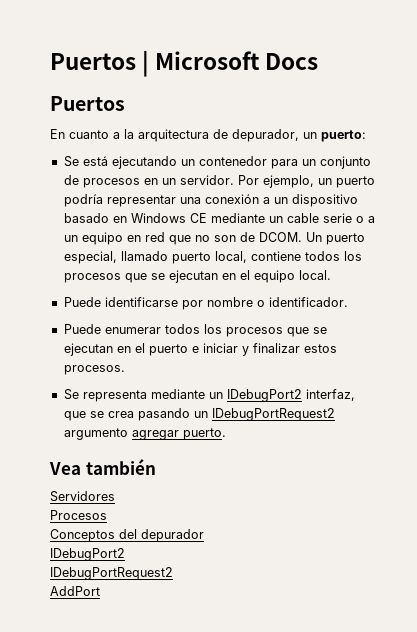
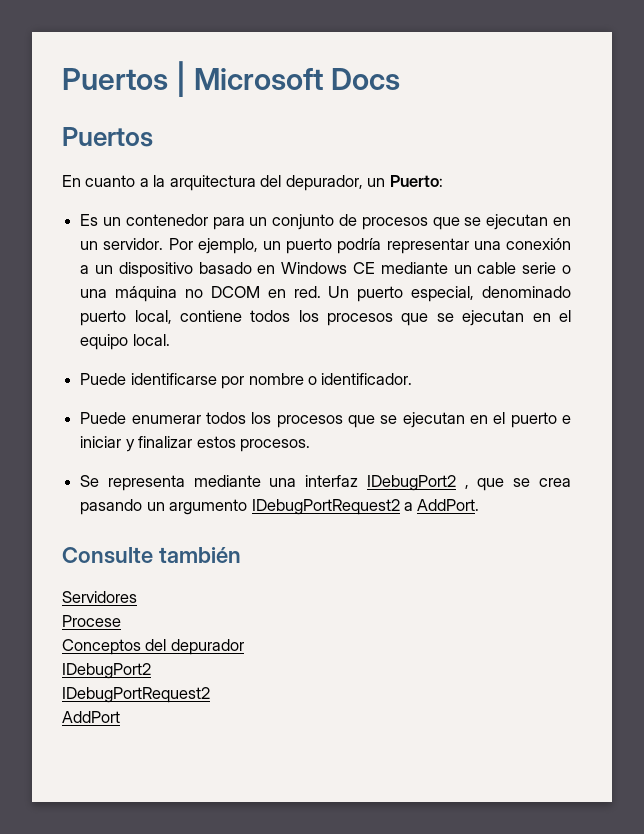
- En cuanto a la arquitectura de depurador, un puerto:
- Se está ejecutando un contenedor para un conjunto de procesos en un servidor.
+ En cuanto a la arquitectura del depurador, un Puerto:
+ Es un contenedor para un conjunto de procesos que se ejecutan en un servidor.
- Por ejemplo, un puerto podría representar una conexión a un dispositivo basado en Windows CE mediante un cable serie o a un equipo en red que no son de DCOM.
+ Por ejemplo, un puerto podría representar una conexión a un dispositivo basado en Windows CE mediante un cable serie o una máquina no DCOM en red.
- Un puerto especial, llamado puerto local, contiene todos los procesos que se ejecutan en el equipo local.
+ Un puerto especial, denominado puerto local, contiene todos los procesos que se ejecutan en el equipo local.
- Se representa mediante un IDebugPort2 interfaz, que se crea pasando un IDebugPortRequest2 argumento agregar puerto.
- Vea también
+ Se representa mediante una interfaz IDebugPort2 , que se crea pasando un argumento IDebugPortRequest2 a AddPort.
+ Consulte también
- Procesos
+ Procese

